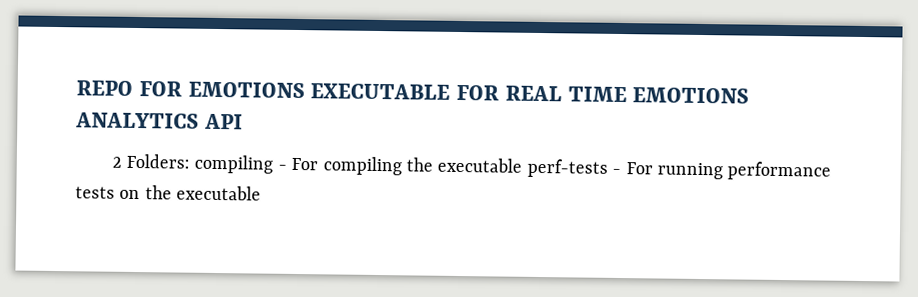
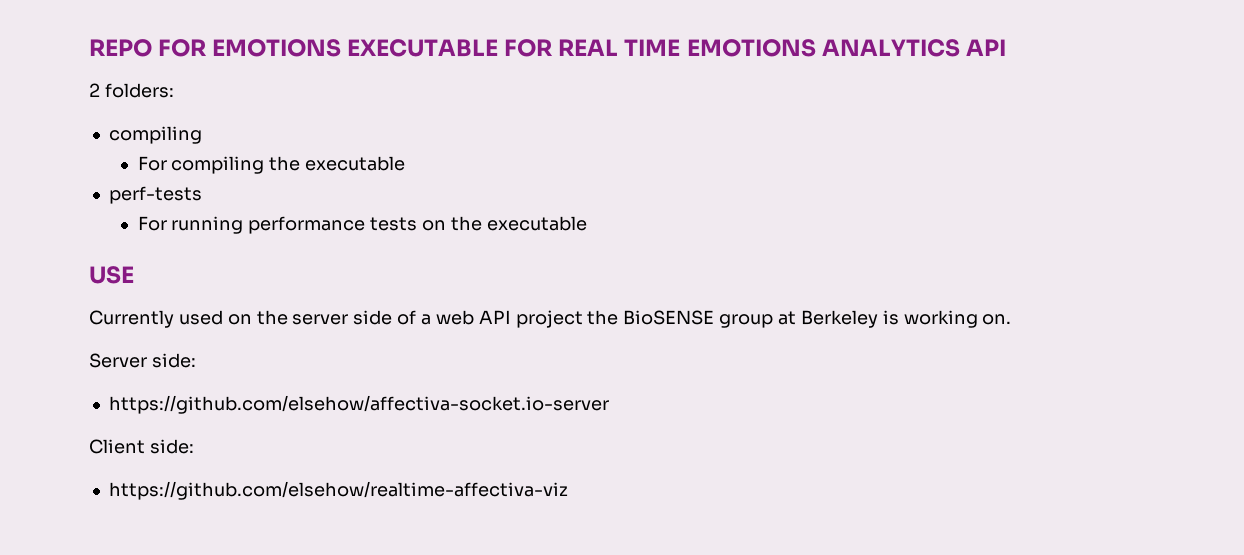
- 2 Folders: compiling - For compiling the executable perf-tests - For running performance tests on the executable
+ 2 folders:
+ compiling
+ For compiling the executable
+ perf-tests
+ For running performance tests on the executable
+ USE
+ Currently used on the server side of a web API project the BioSENSE group at Berkeley is working on.
+ Server side:
+ https://github.com/elsehow/affectiva-socket.io-server
+ Client side:
+ https://github.com/elsehow/realtime-affectiva-viz

